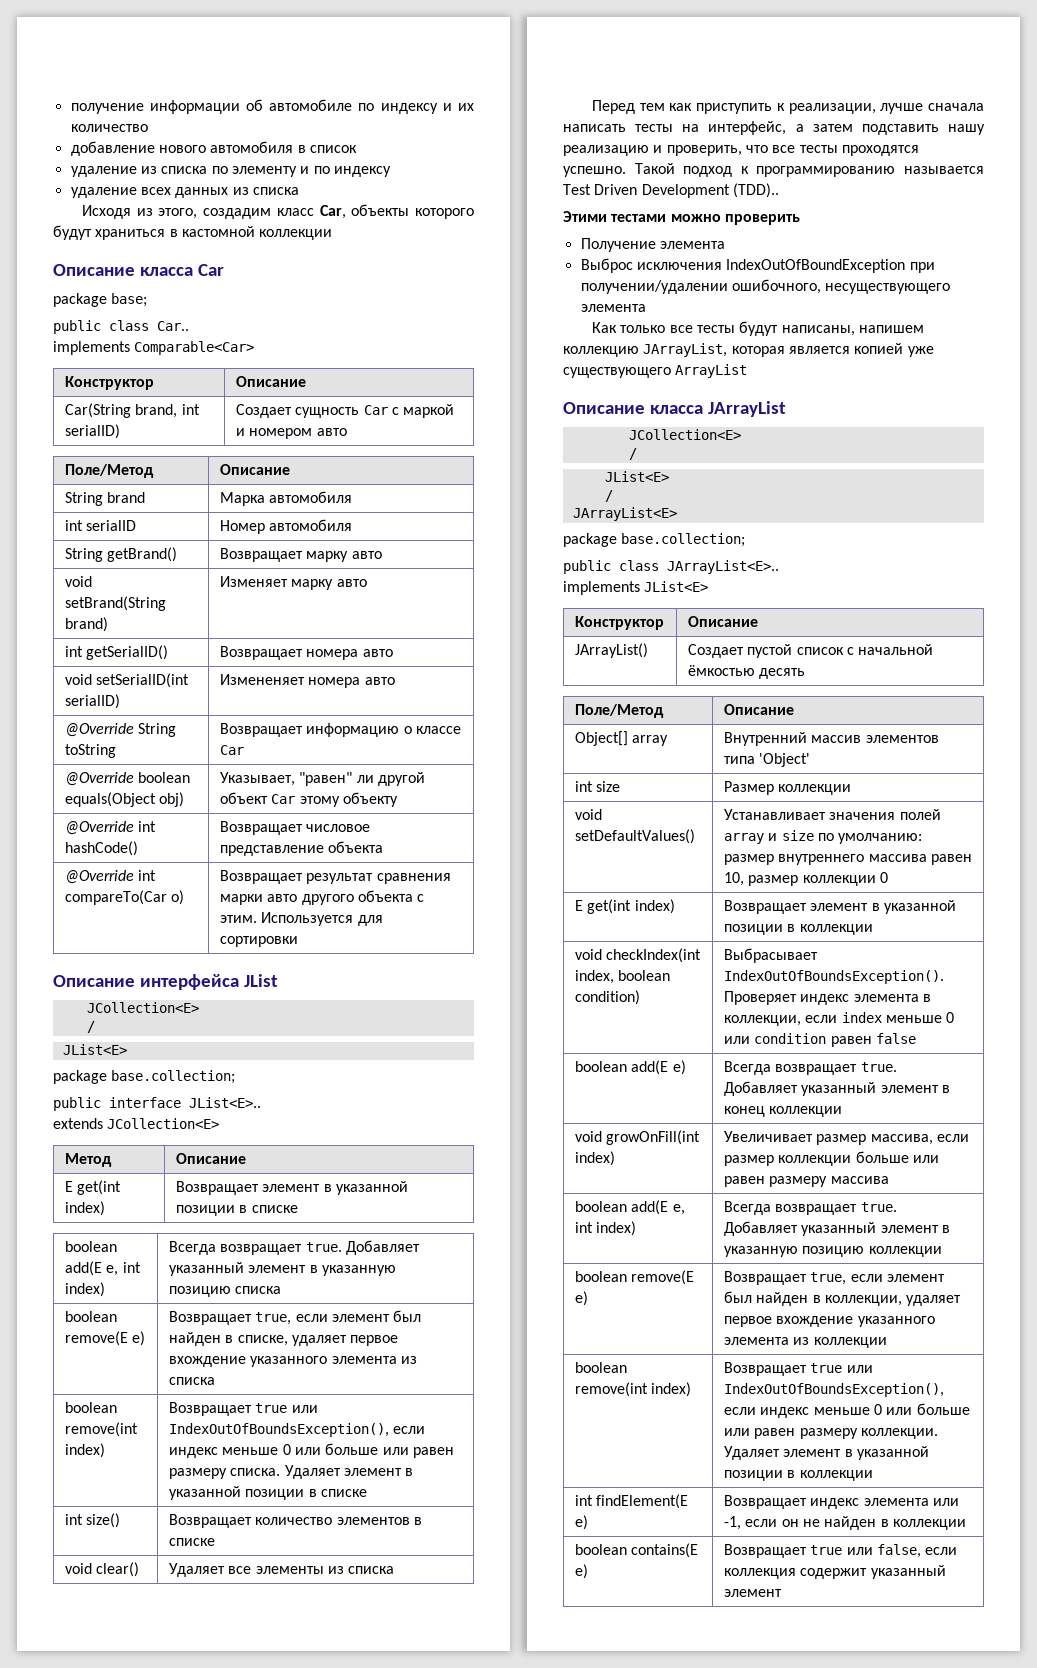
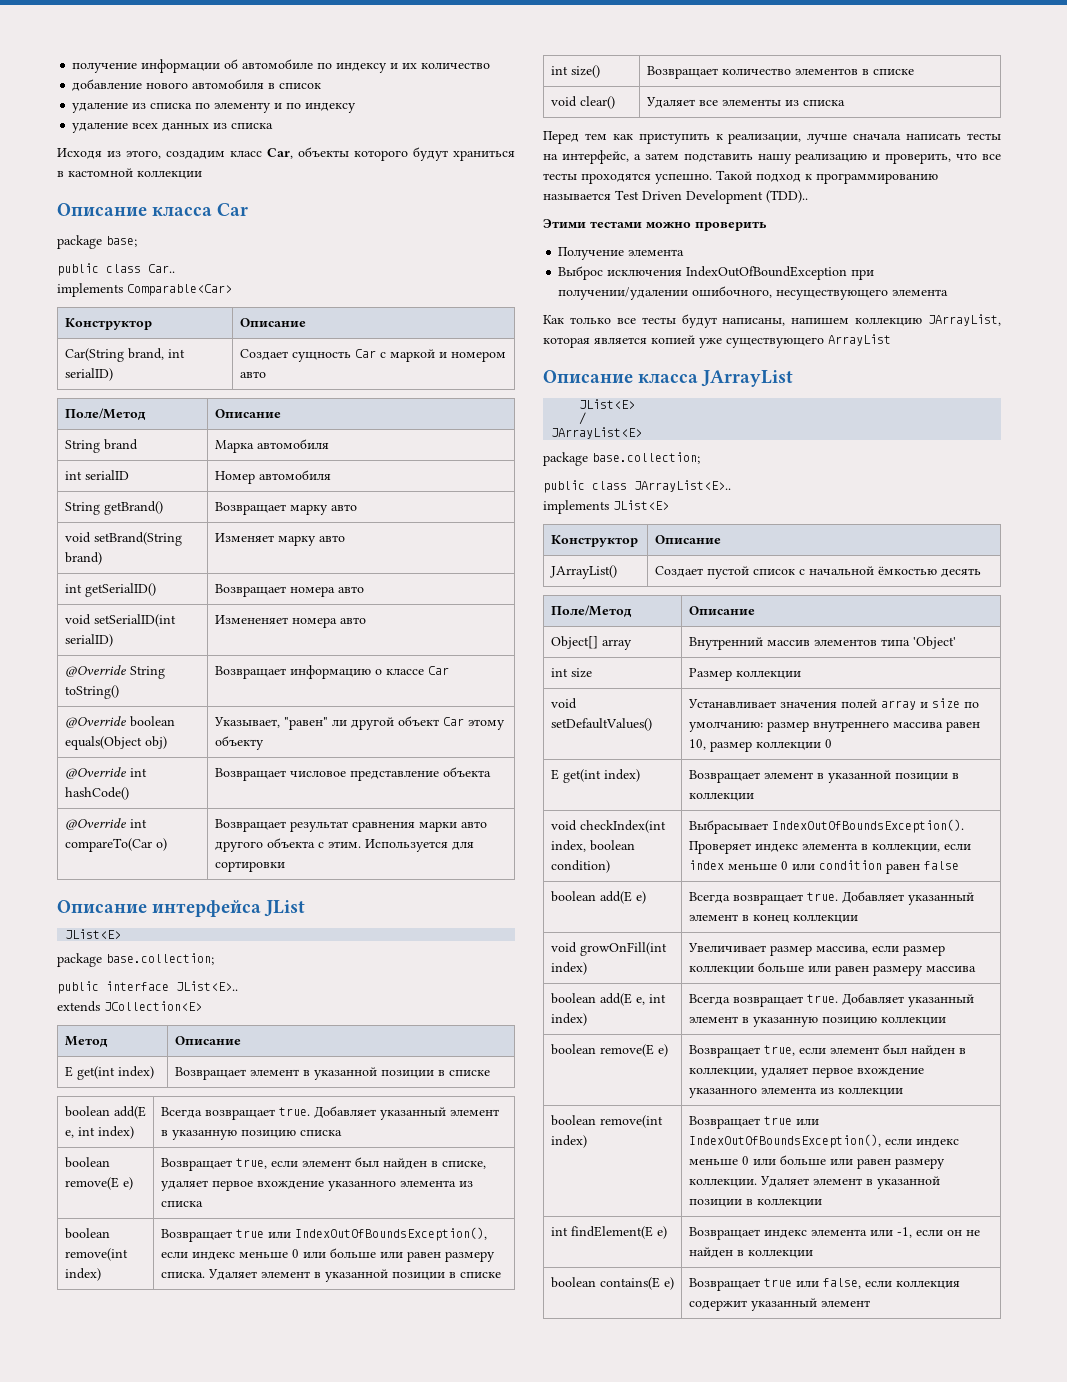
- @Override String toString | Возвращает информацию о классе Car
+ @Override String toString() | Возвращает информацию о классе Car
  Описание интерфейса JList
- JCollection<E>
- /
  Описание класса JArrayList
- JCollection<E>
- /

